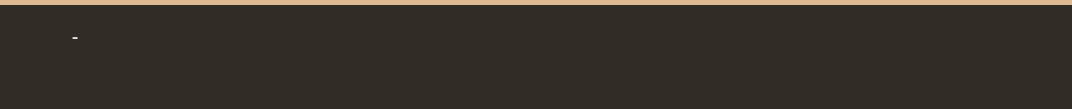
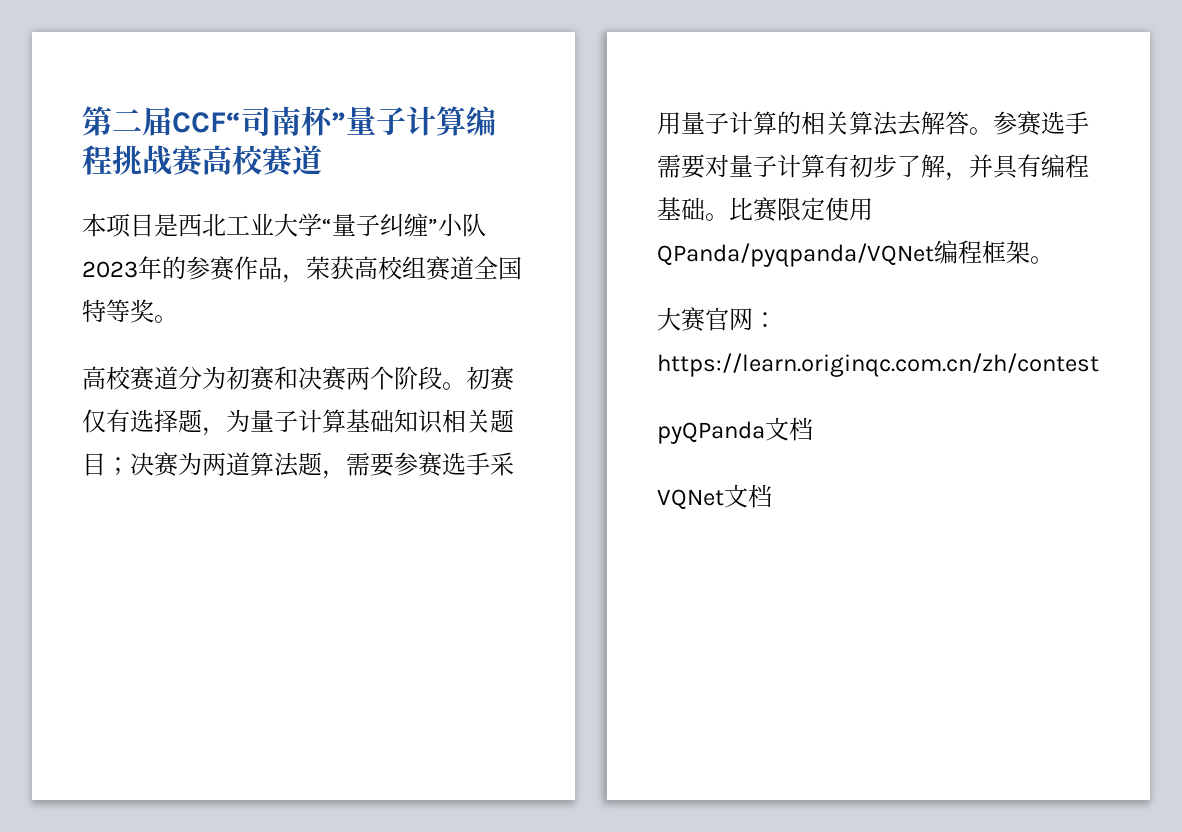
- -
+ 第二届CCF“司南杯”量子计算编程挑战赛高校赛道
+ 本项目是西北工业大学“量子纠缠”小队2023年的参赛作品，荣获高校组赛道全国特等奖。
+ 高校赛道分为初赛和决赛两个阶段。初赛仅有选择题，为量子计算基础知识相关题目；决赛为两道算法题，需要参赛选手采用量子计算的相关算法去解答。参赛选手需要对量子计算有初步了解，并具有编程基础。比赛限定使用QPanda/pyqpanda/VQNet编程框架。
+ 大赛官网：https://learn.originqc.com.cn/zh/contest
+ pyQPanda文档
+ VQNet文档

